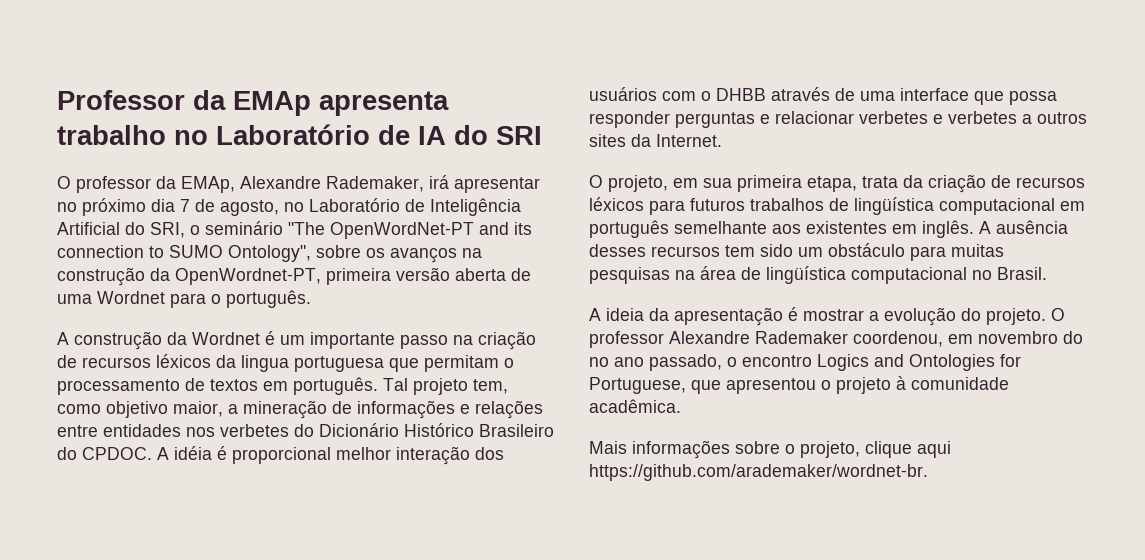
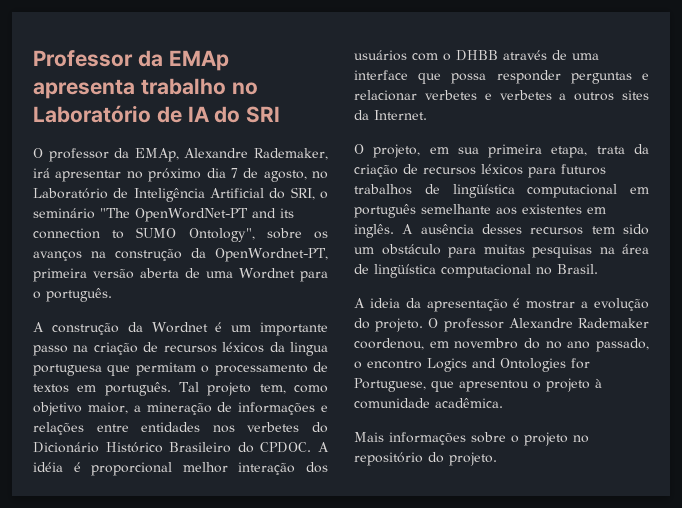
- Mais informações sobre o projeto, clique aqui https://github.com/arademaker/wordnet-br.
+ Mais informações sobre o projeto no repositório do projeto.

